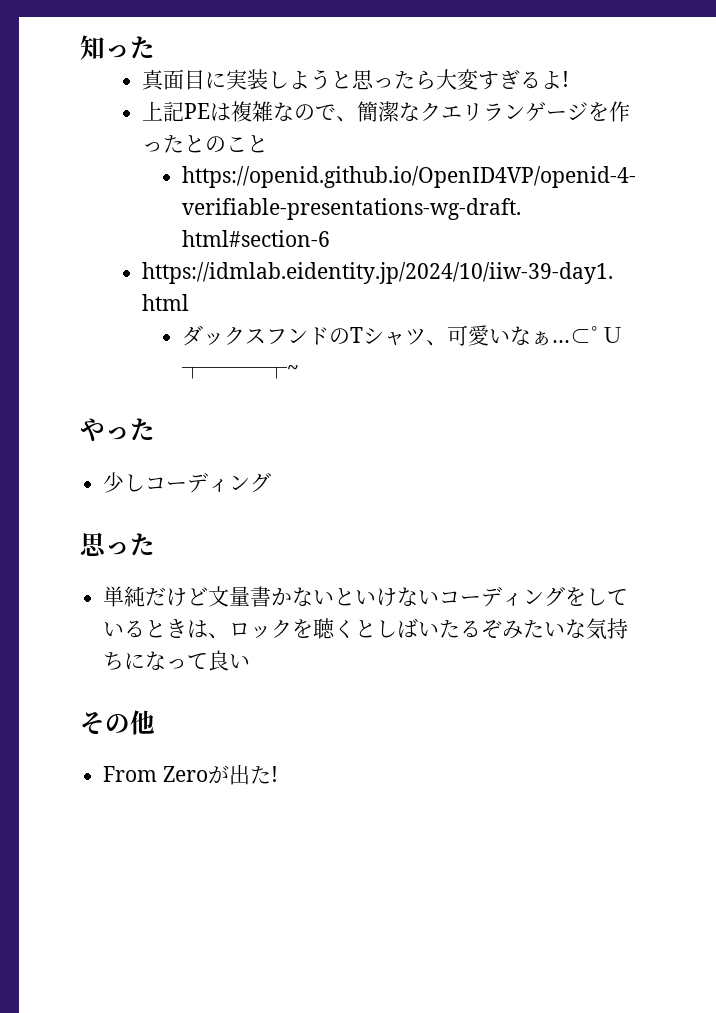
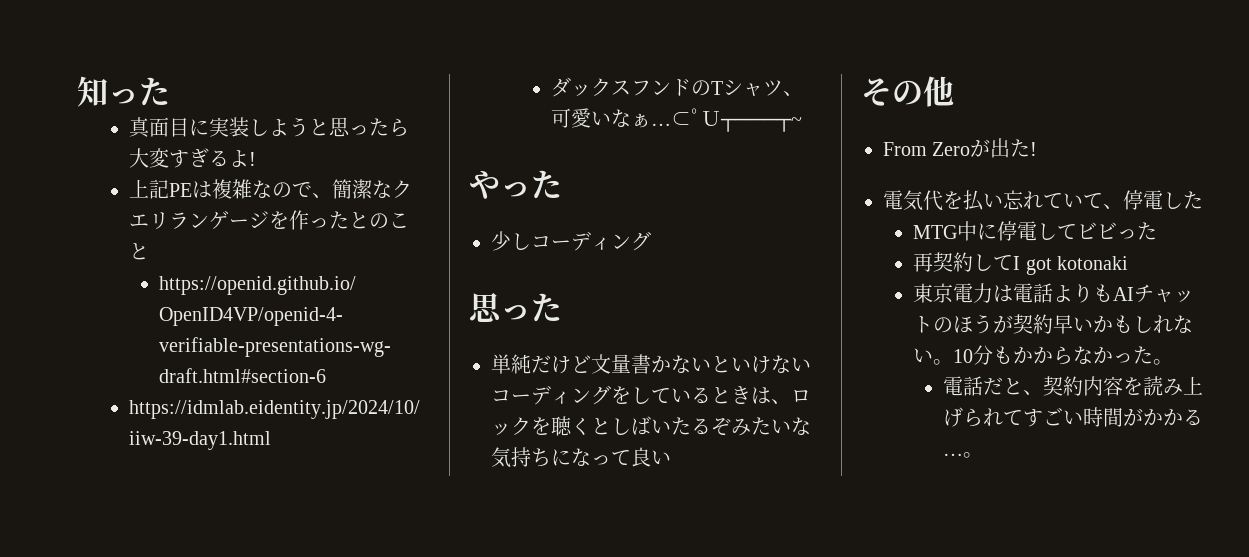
+ 電気代を払い忘れていて、停電した
+ MTG中に停電してビビった
+ 再契約してI got kotonaki
+ 東京電力は電話よりもAIチャットのほうが契約早いかもしれない。10分もかからなかった。
+ 電話だと、契約内容を読み上げられてすごい時間がかかる…。

